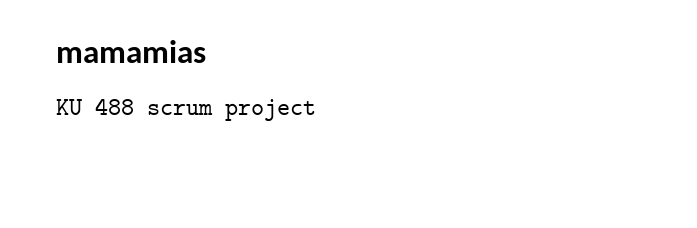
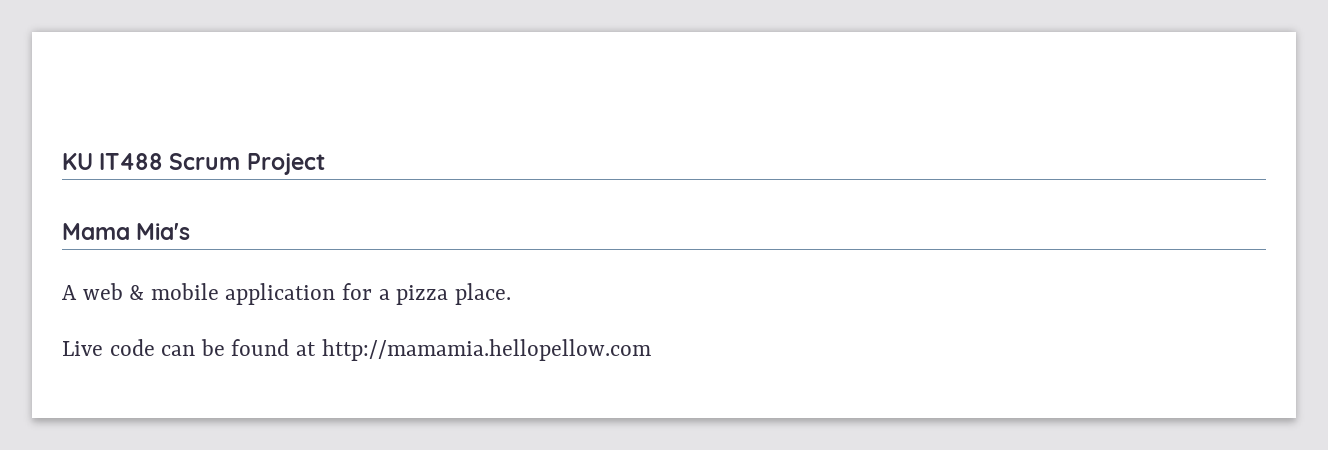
- mamamias
- KU 488 scrum project
+ KU IT488 Scrum Project
+ Mama Mia's
+ A web & mobile application for a pizza place.
+ Live code can be found at http://mamamia.hellopellow.com

